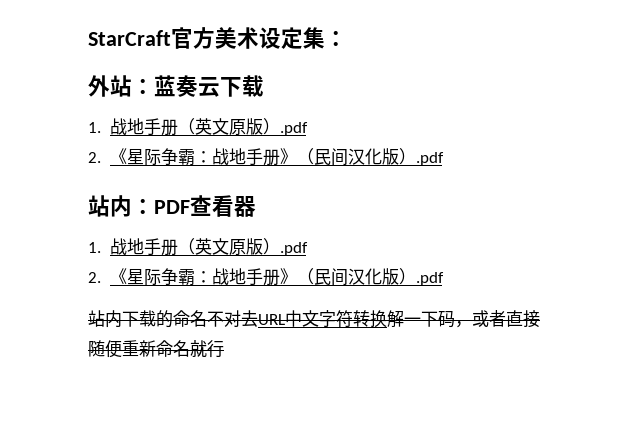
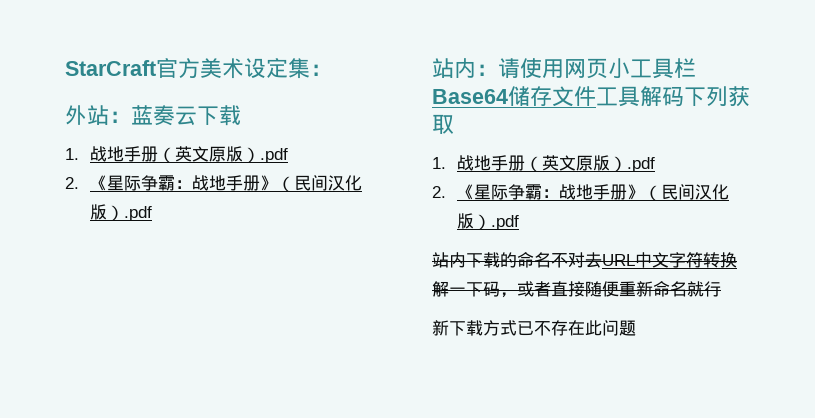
- 站内：PDF查看器
+ 站内：请使用网页小工具栏Base64储存文件工具解码下列获取
+ 新下载方式已不存在此问题

